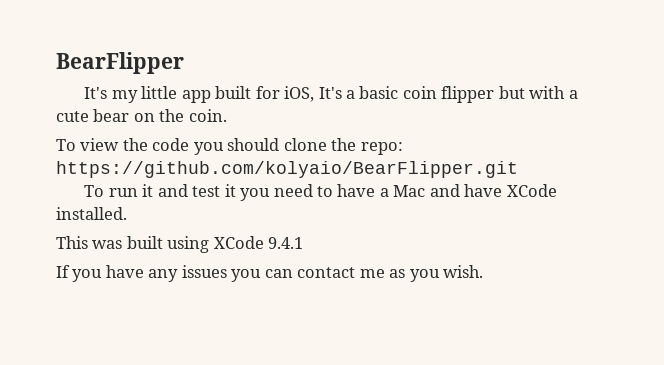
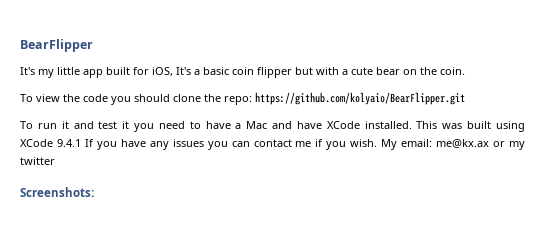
- To run it and test it you need to have a Mac and have XCode installed.
- This was built using XCode 9.4.1
- If you have any issues you can contact me as you wish.
+ To run it and test it you need to have a Mac and have XCode installed. This was built using XCode 9.4.1 If you have any issues you can contact me if you wish.
+ My email: me@kx.ax or my twitter
+ Screenshots:

